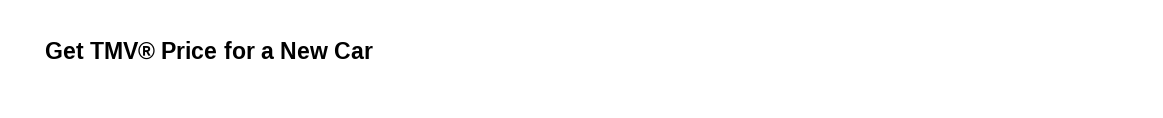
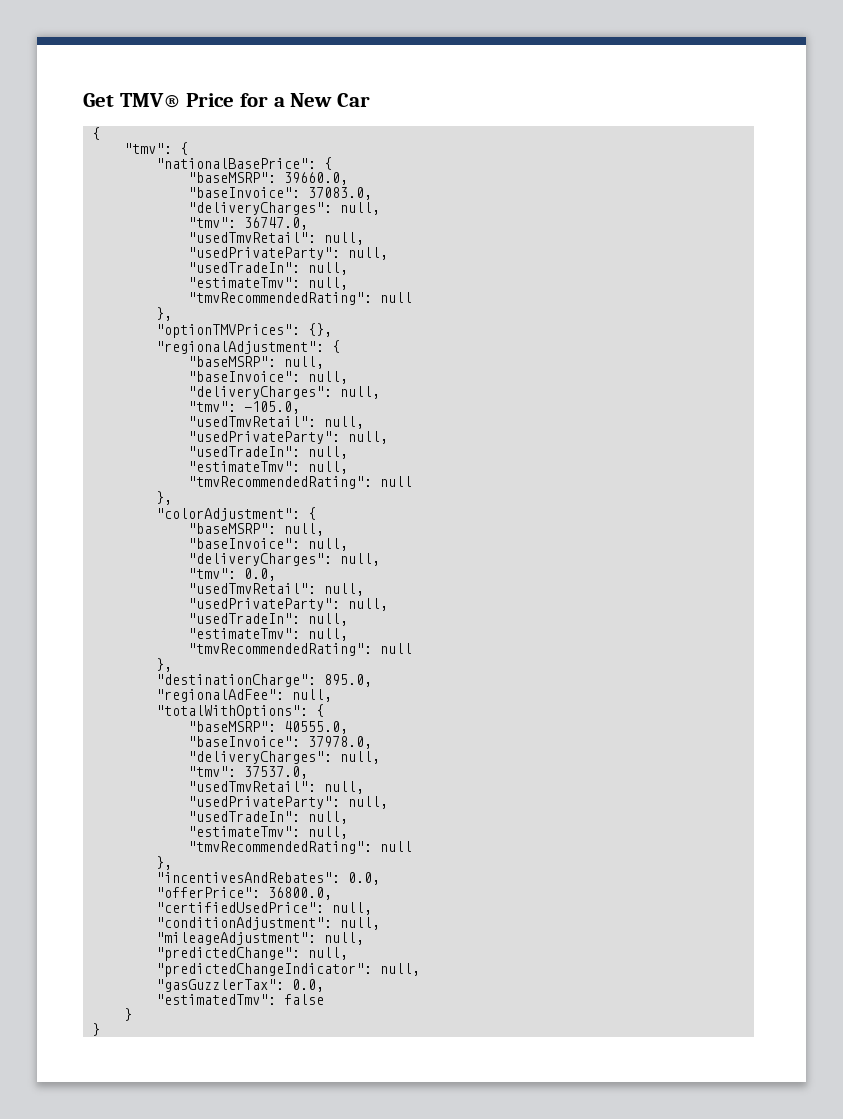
  Get TMV® Price for a New Car
+ {
+ "tmv": {
+ "nationalBasePrice": {
+ "baseMSRP": 39660.0,
+ "baseInvoice": 37083.0,
+ "deliveryCharges": null,
+ "tmv": 36747.0,
+ "usedTmvRetail": null,
+ "usedPrivateParty": null,
+ "usedTradeIn": null,
+ "estimateTmv": null,
+ "tmvRecommendedRating": null
+ },
+ "optionTMVPrices": {},
+ "regionalAdjustment": {
+ "baseMSRP": null,
+ "baseInvoice": null,
+ "deliveryCharges": null,
+ "tmv": -105.0,
+ "usedTmvRetail": null,
+ "usedPrivateParty": null,
+ "usedTradeIn": null,
+ "estimateTmv": null,
+ "tmvRecommendedRating": null
+ },
+ "colorAdjustment": {
+ "baseMSRP": null,
+ "baseInvoice": null,
+ "deliveryCharges": null,
+ "tmv": 0.0,
+ "usedTmvRetail": null,
+ "usedPrivateParty": null,
+ "usedTradeIn": null,
+ "estimateTmv": null,
+ "tmvRecommendedRating": null
+ },
+ "destinationCharge": 895.0,
+ "regionalAdFee": null,
+ "totalWithOptions": {
+ "baseMSRP": 40555.0,
+ "baseInvoice": 37978.0,
+ "deliveryCharges": null,
+ "tmv": 37537.0,
+ "usedTmvRetail": null,
+ "usedPrivateParty": null,
+ "usedTradeIn": null,
+ "estimateTmv": null,
+ "tmvRecommendedRating": null
+ },
+ "incentivesAndRebates": 0.0,
+ "offerPrice": 36800.0,
+ "certifiedUsedPrice": null,
+ "conditionAdjustment": null,
+ "mileageAdjustment": null,
+ "predictedChange": null,
+ "predictedChangeIndicator": null,
+ "gasGuzzlerTax": 0.0,
+ "estimatedTmv": false
+ }
+ }

